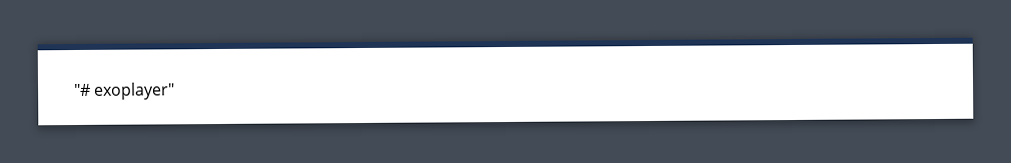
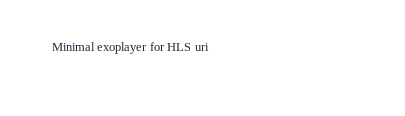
- "# exoplayer"
+ Minimal exoplayer for HLS uri

